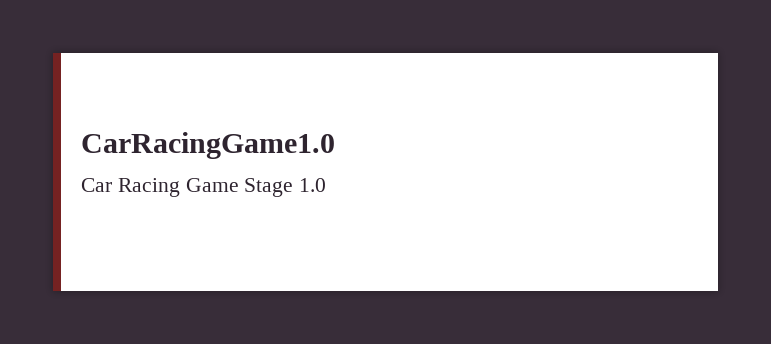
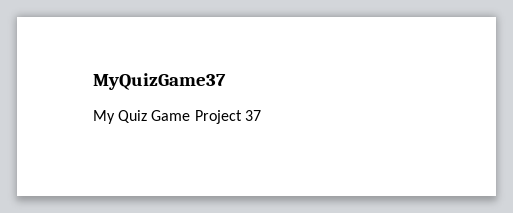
- CarRacingGame1.0
- Car Racing Game Stage 1.0
+ MyQuizGame37
+ My Quiz Game Project 37

